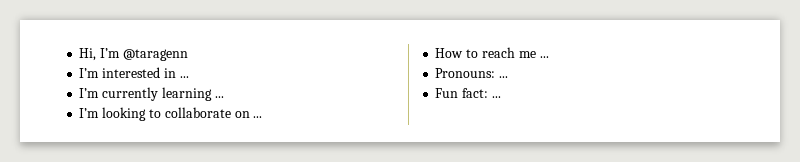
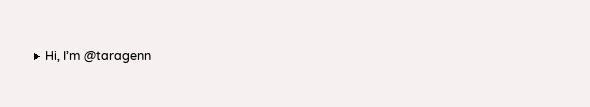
- I’m interested in ...
- I’m currently learning ...
- I’m looking to collaborate on ...
- How to reach me ...
- Pronouns: ...
- Fun fact: ...

